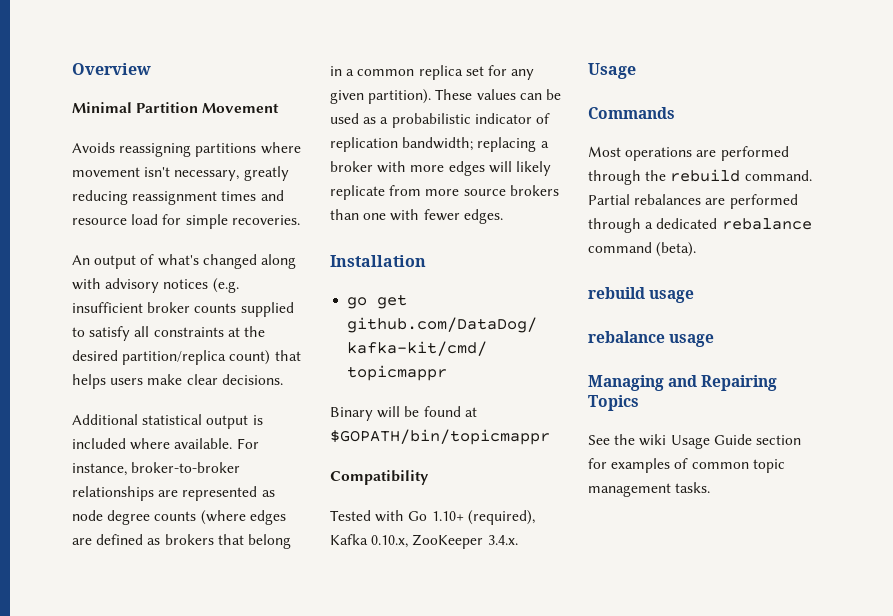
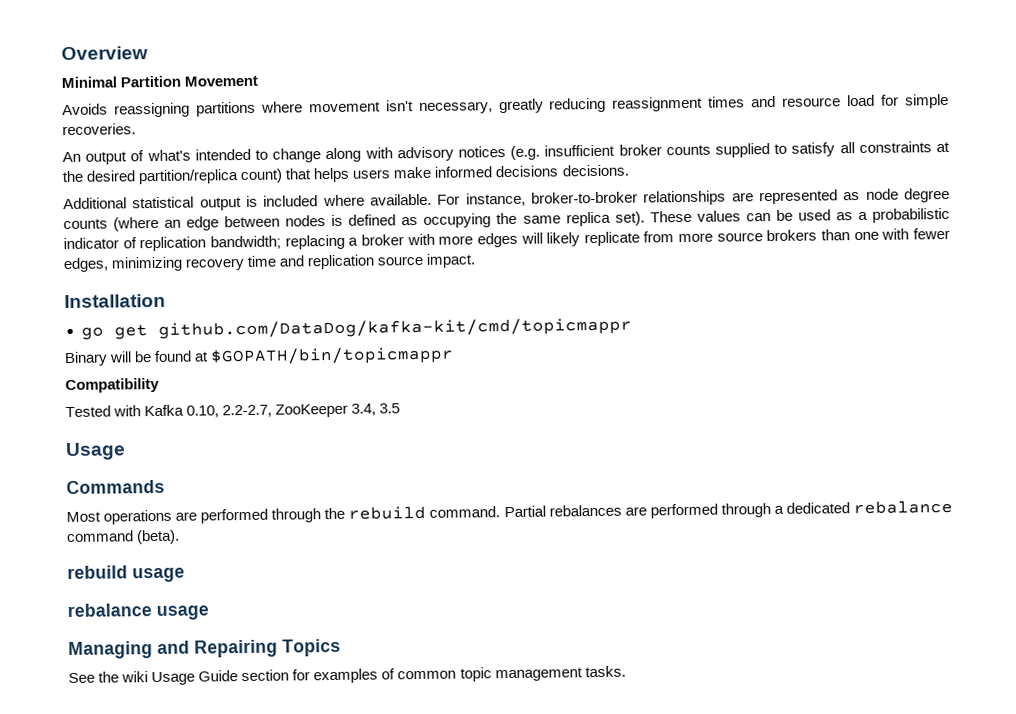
- An output of what's changed along with advisory notices (e.g. insufficient broker counts supplied to satisfy all constraints at the desired partition/replica count) that helps users make clear decisions.
+ An output of what's intended to change along with advisory notices (e.g. insufficient broker counts supplied to satisfy all constraints at the desired partition/replica count) that helps users make informed decisions decisions.
- For instance, broker-to-broker relationships are represented as node degree counts (where edges are defined as brokers that belong in a common replica set for any given partition).
+ For instance, broker-to-broker relationships are represented as node degree counts (where an edge between nodes is defined as occupying the same replica set).
- These values can be used as a probabilistic indicator of replication bandwidth; replacing a broker with more edges will likely replicate from more source brokers than one with fewer edges.
+ These values can be used as a probabilistic indicator of replication bandwidth; replacing a broker with more edges will likely replicate from more source brokers than one with fewer edges, minimizing recovery time and replication source impact.
- Tested with Go 1.10+ (required), Kafka 0.10.x, ZooKeeper 3.4.x.
+ Tested with Kafka 0.10, 2.2-2.7, ZooKeeper 3.4, 3.5

